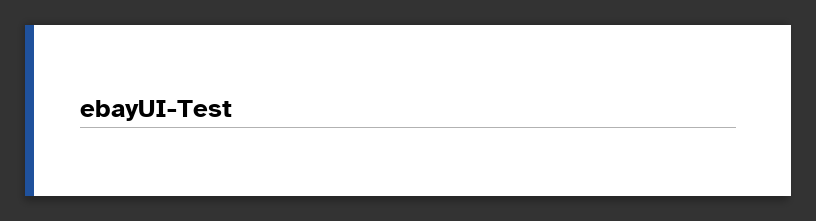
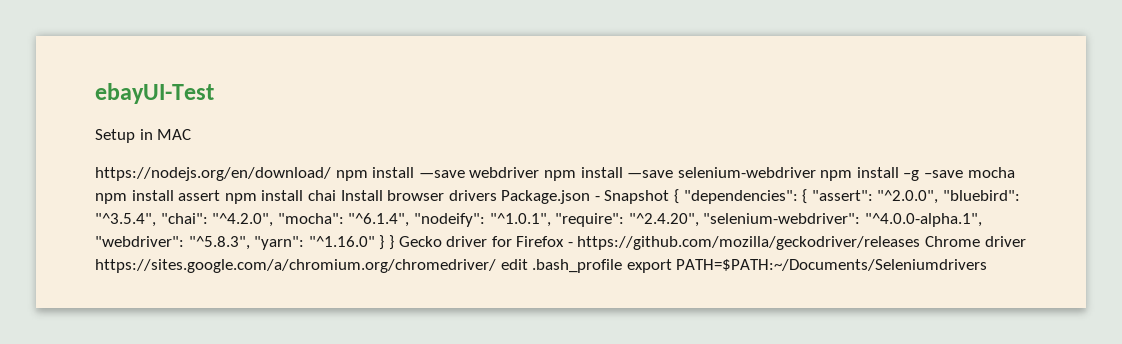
+ Setup in MAC
+ https://nodejs.org/en/download/ npm install —save webdriver npm install —save selenium-webdriver npm install –g –save mocha npm install assert npm install chai Install browser drivers Package.json - Snapshot { "dependencies": { "assert": "^2.0.0", "bluebird": "^3.5.4", "chai": "^4.2.0", "mocha": "^6.1.4", "nodeify": "^1.0.1", "require": "^2.4.20", "selenium-webdriver": "^4.0.0-alpha.1", "webdriver": "^5.8.3", "yarn": "^1.16.0" } } Gecko driver for Firefox - https://github.com/mozilla/geckodriver/releases Chrome driver https://sites.google.com/a/chromium.org/chromedriver/ edit .bash_profile export PATH=$PATH:~/Documents/Seleniumdrivers

